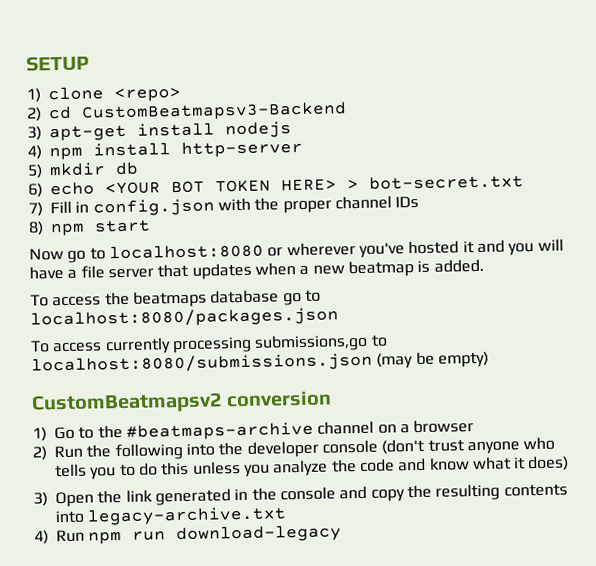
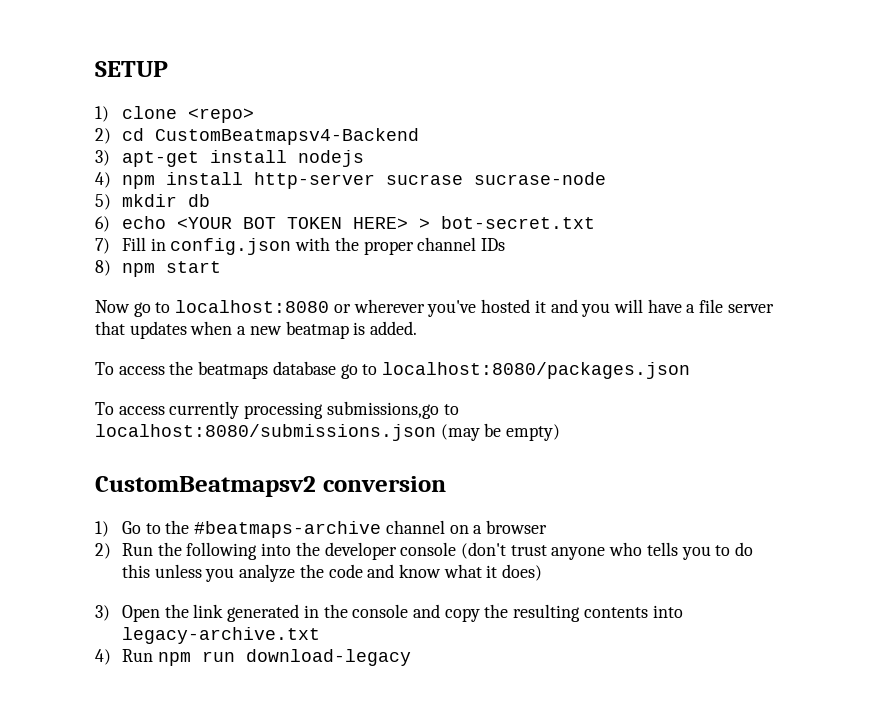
- 2) cd CustomBeatmapsv3-Backend
+ 2) cd CustomBeatmapsv4-Backend
- 4) npm install http-server
+ 4) npm install http-server sucrase sucrase-node

